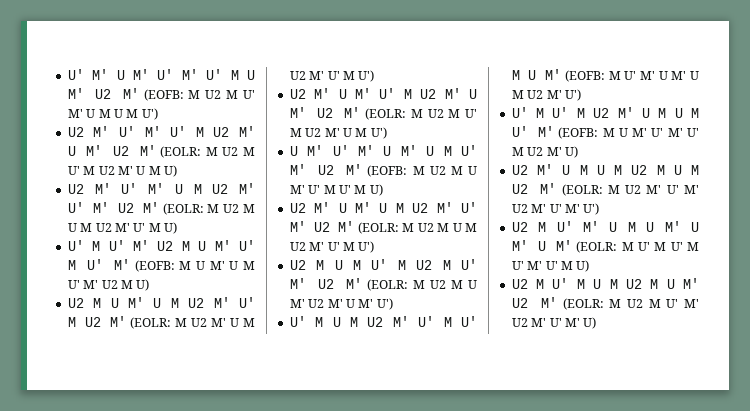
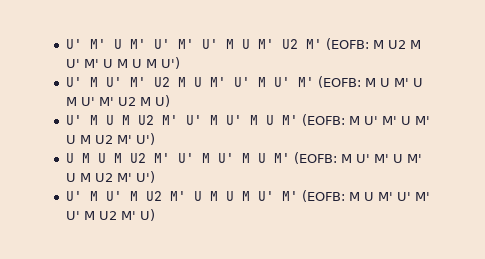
- U2 M' U' M' U' M U2 M' U M' U2 M' (EOLR: M U2 M U' M U2 M' U M U)
- U2 M' U' M' U M U2 M' U' M' U2 M' (EOLR: M U2 M U M U2 M' U' M U)
- U2 M U M' U M U2 M' U' M U2 M' (EOLR: M U2 M' U M U2 M' U' M U')
- U2 M' U M' U' M U2 M' U M' U2 M' (EOLR: M U2 M U' M U2 M' U M U')
- U M' U' M' U M' U M U' M' U2 M' (EOFB: M U2 M U M' U' M U' M U)
- U2 M' U M' U M U2 M' U' M' U2 M' (EOLR: M U2 M U M U2 M' U' M U')
- U2 M U M U' M U2 M U' M' U2 M' (EOLR: M U2 M U M' U2 M' U M' U')
  U' M U M U2 M' U' M U' M U M' (EOFB: M U' M' U M' U M U2 M' U')
+ U M U M U2 M' U' M U' M U M' (EOFB: M U' M' U M' U M U2 M' U')
- U2 M' U M U M U2 M U M U2 M' (EOLR: M U2 M' U' M' U2 M' U' M' U')
- U2 M U' M' U M U M' U M' U M' (EOLR: M U' M U' M U' M' U' M U)
- U2 M U' M U M U2 M U M' U2 M' (EOLR: M U2 M U' M' U2 M' U' M' U)

